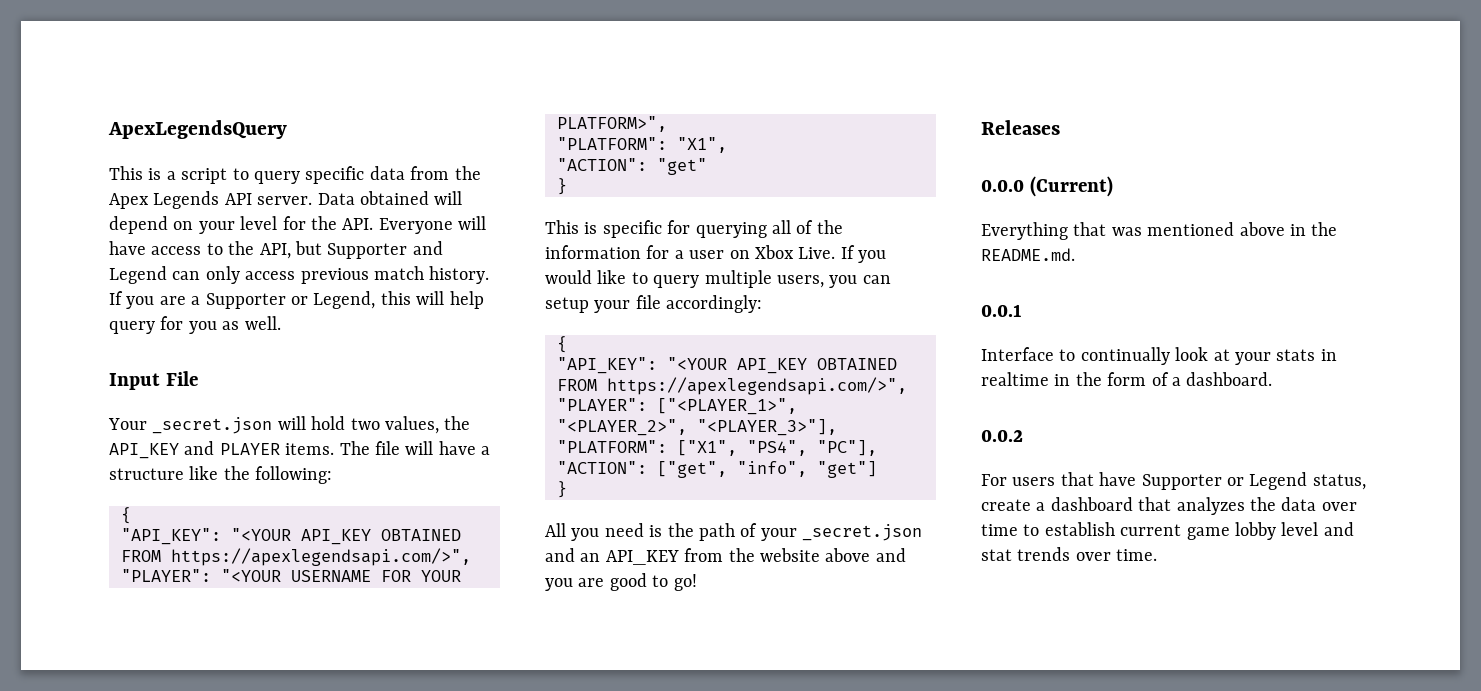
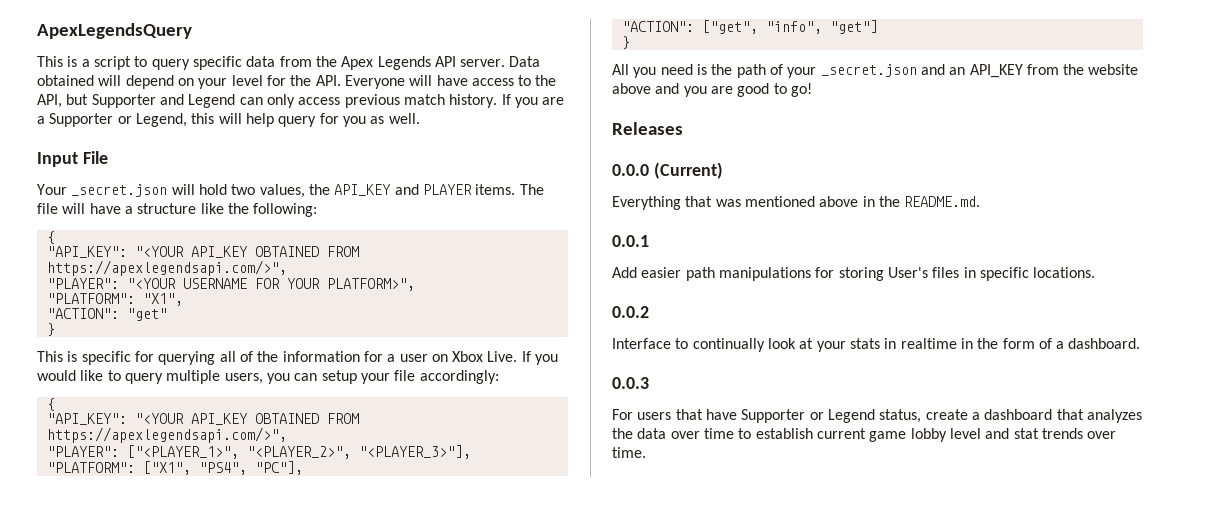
+ Add easier path manipulations for storing User's files in specific locations.
+ 0.0.2
- 0.0.2
+ 0.0.3

